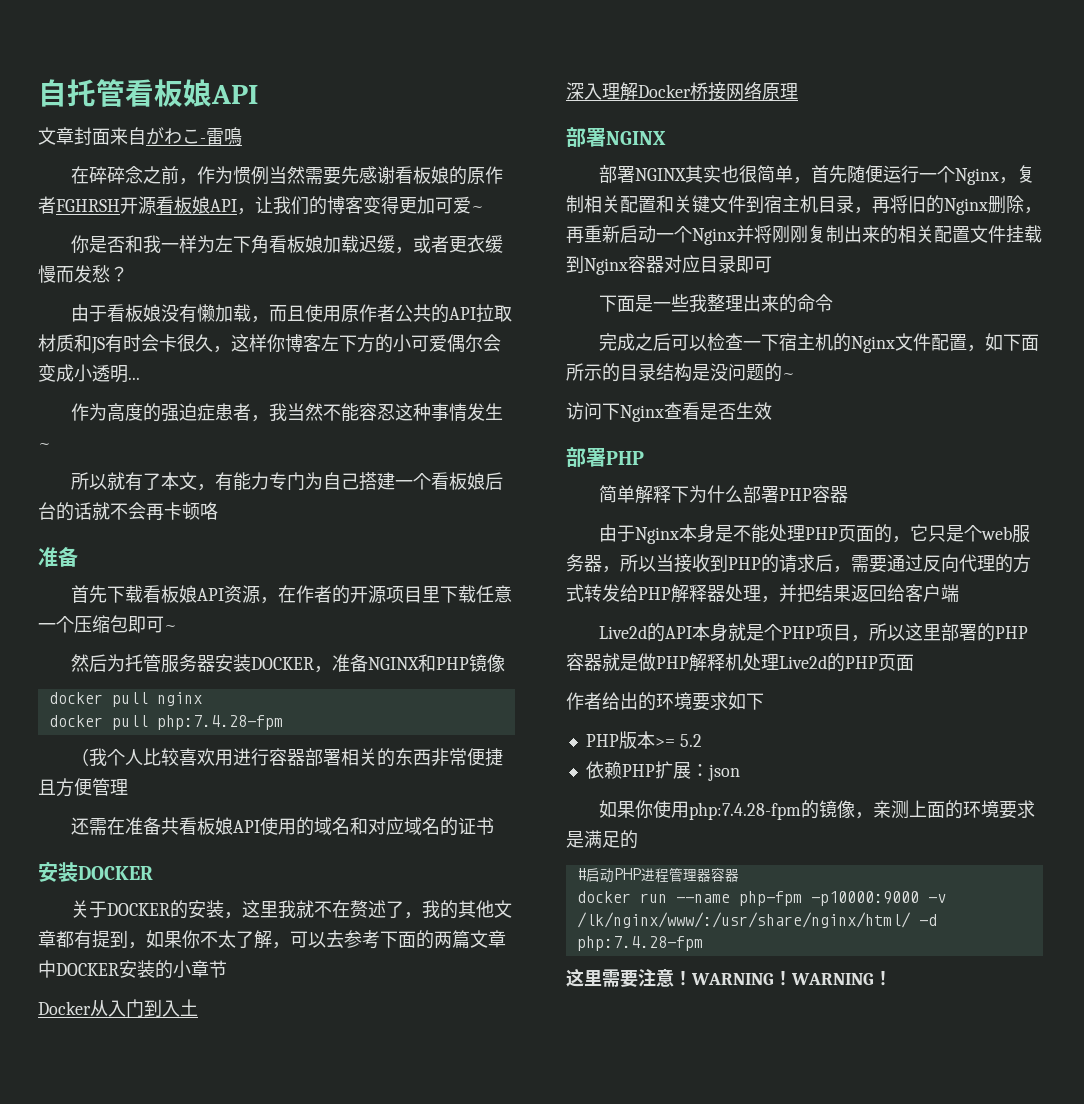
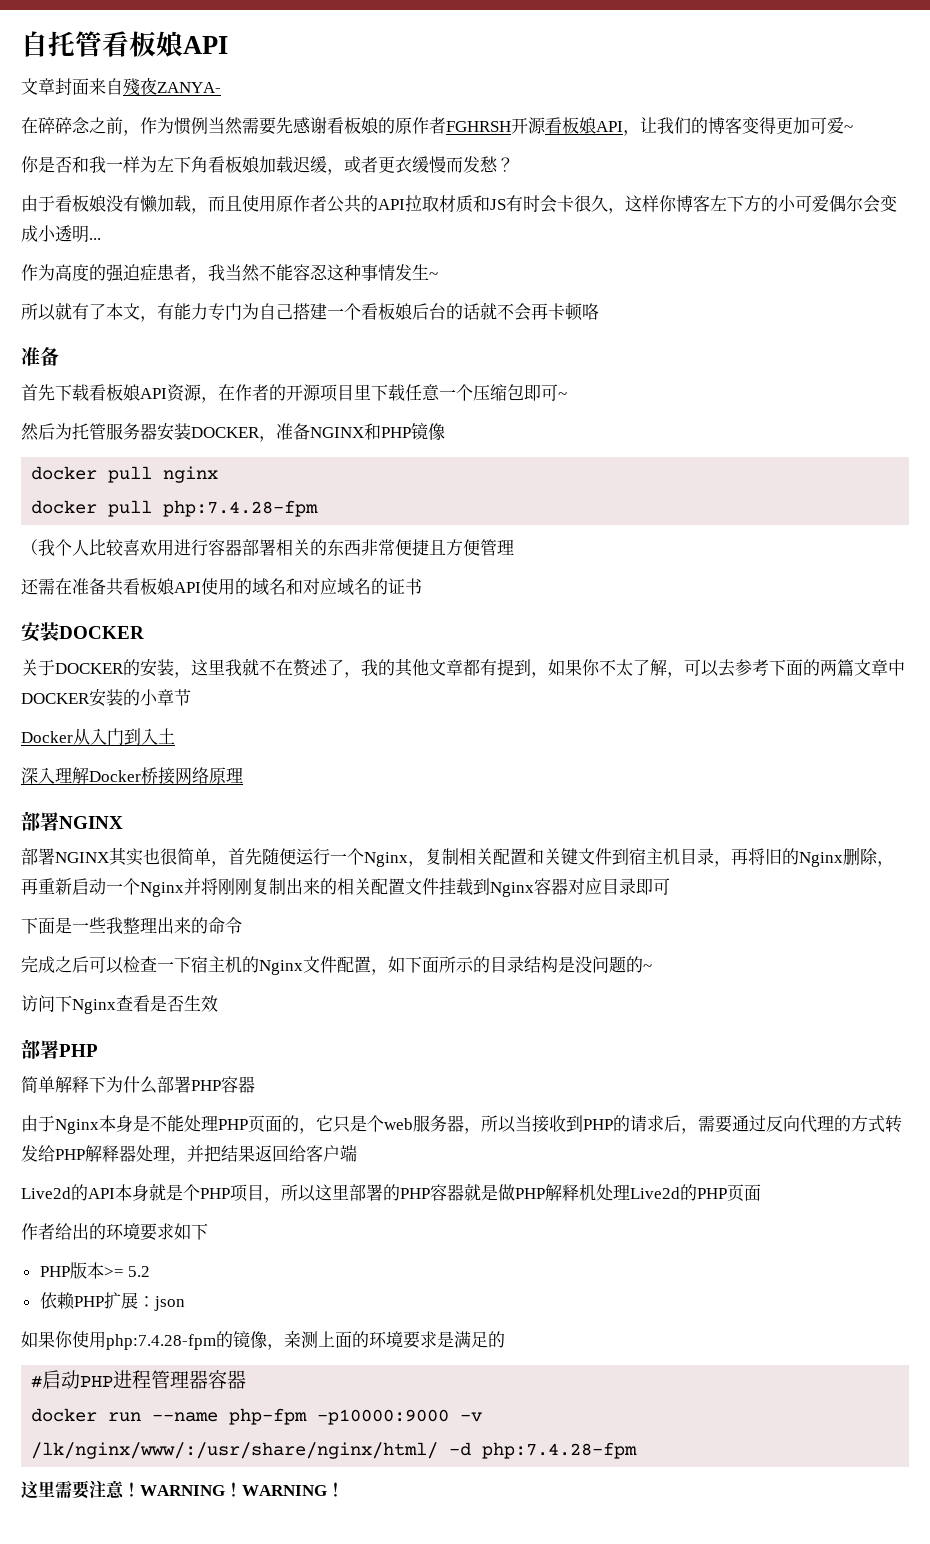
- 文章封面来自がわこ-雷鳴
+ 文章封面来自殘夜ZANYA-

